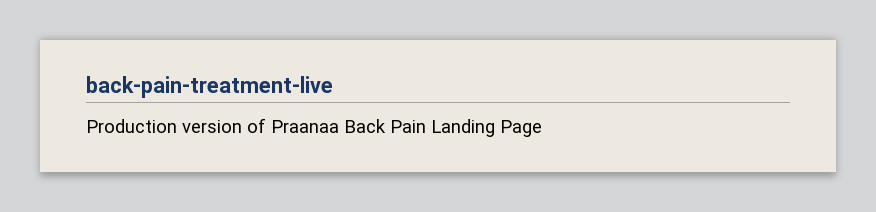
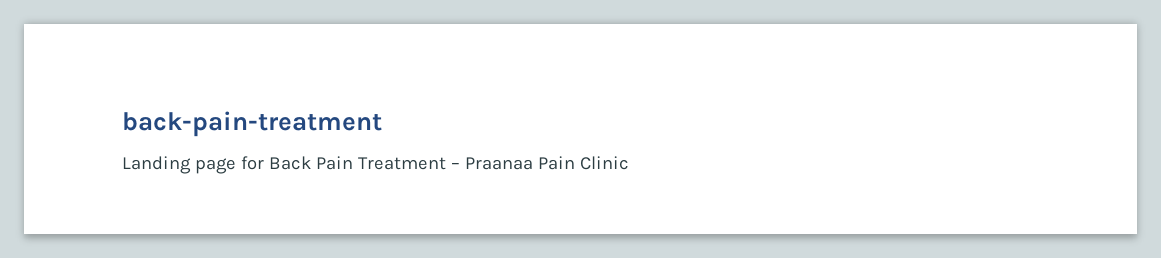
- back-pain-treatment-live
- Production version of Praanaa Back Pain Landing Page
+ back-pain-treatment
+ Landing page for Back Pain Treatment – Praanaa Pain Clinic

